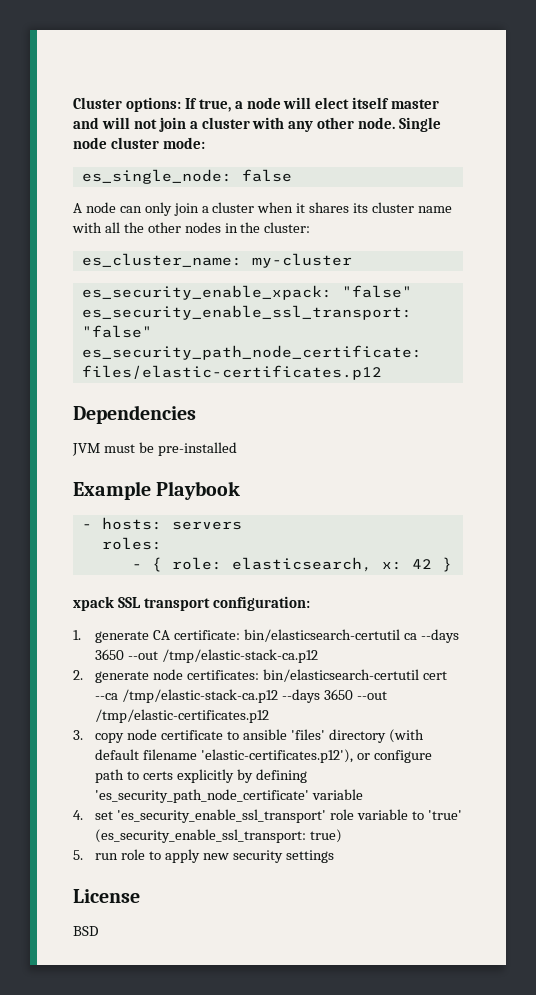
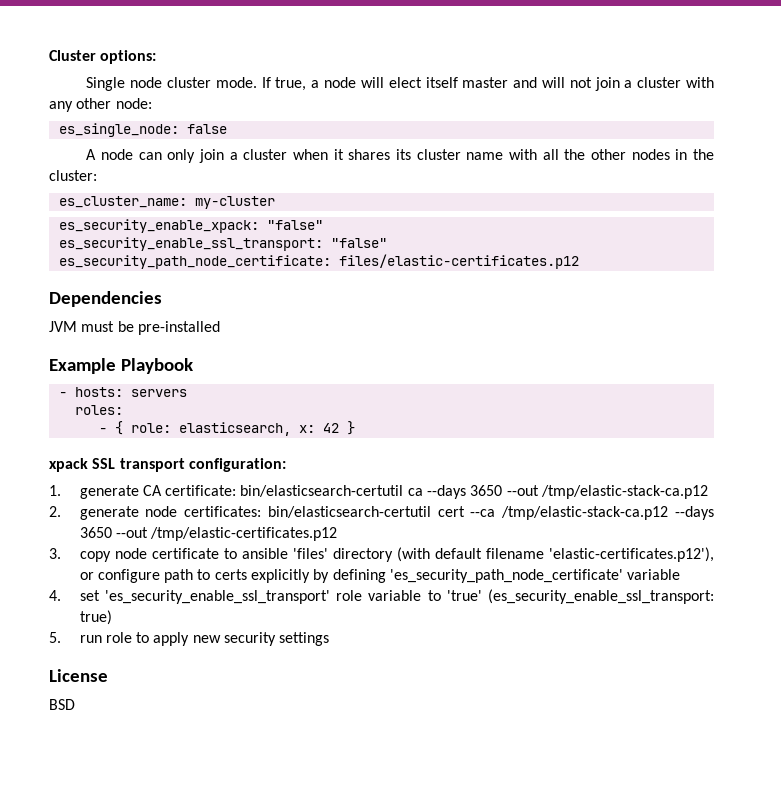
- Cluster options: If true, a node will elect itself master and will not join a cluster with any other node. Single node cluster mode:
+ Cluster options:
+ Single node cluster mode. If true, a node will elect itself master and will not join a cluster with any other node:

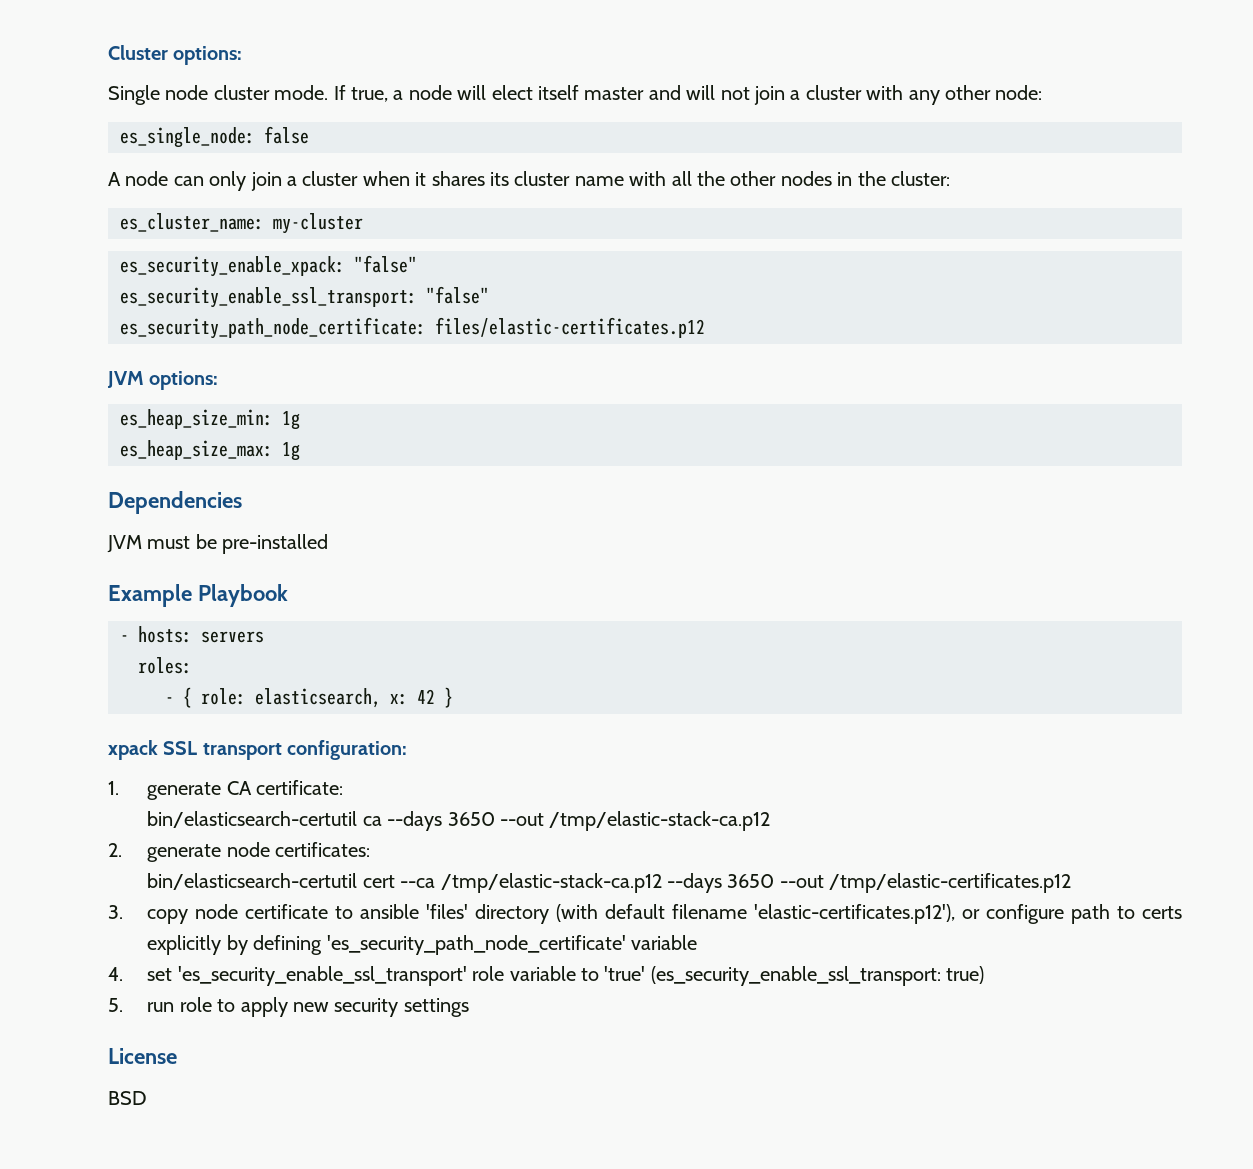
+ JVM options:
+ es_heap_size_min: 1g
+ es_heap_size_max: 1g
- 1. generate CA certificate: bin/elasticsearch-certutil ca --days 3650 --out /tmp/elastic-stack-ca.p12
+ 1. generate CA certificate:
+ bin/elasticsearch-certutil ca --days 3650 --out /tmp/elastic-stack-ca.p12
- 2. generate node certificates: bin/elasticsearch-certutil cert --ca /tmp/elastic-stack-ca.p12 --days 3650 --out /tmp/elastic-certificates.p12
+ 2. generate node certificates:
+ bin/elasticsearch-certutil cert --ca /tmp/elastic-stack-ca.p12 --days 3650 --out /tmp/elastic-certificates.p12

